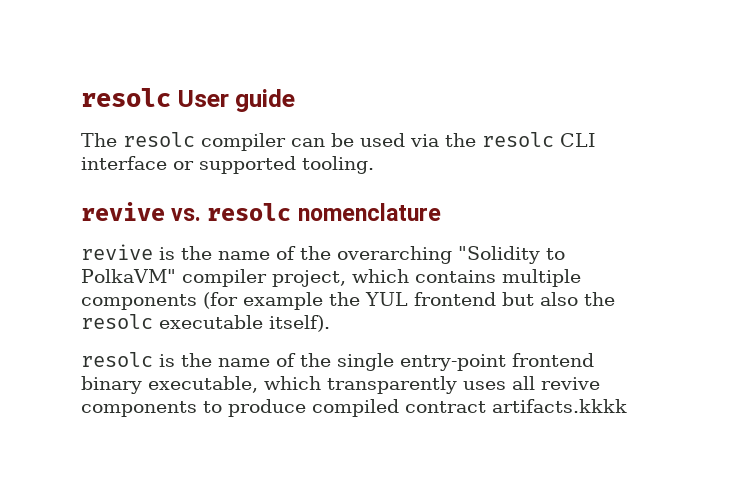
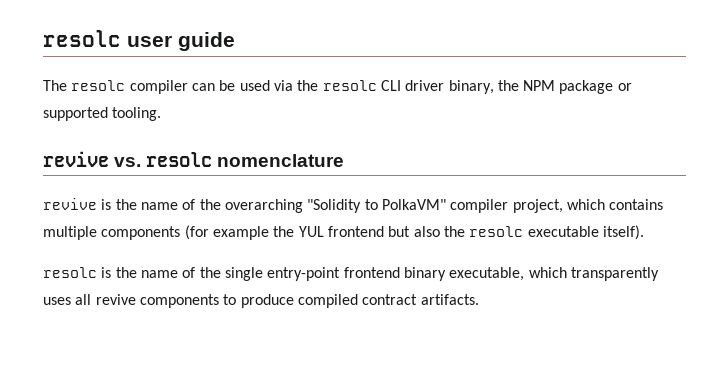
- resolc User guide
+ resolc user guide
- The resolc compiler can be used via the resolc CLI interface or supported tooling.
+ The resolc compiler can be used via the resolc CLI driver binary, the NPM package or supported tooling.
- resolc is the name of the single entry-point frontend binary executable, which transparently uses all revive components to produce compiled contract artifacts.kkkk
+ resolc is the name of the single entry-point frontend binary executable, which transparently uses all revive components to produce compiled contract artifacts.

